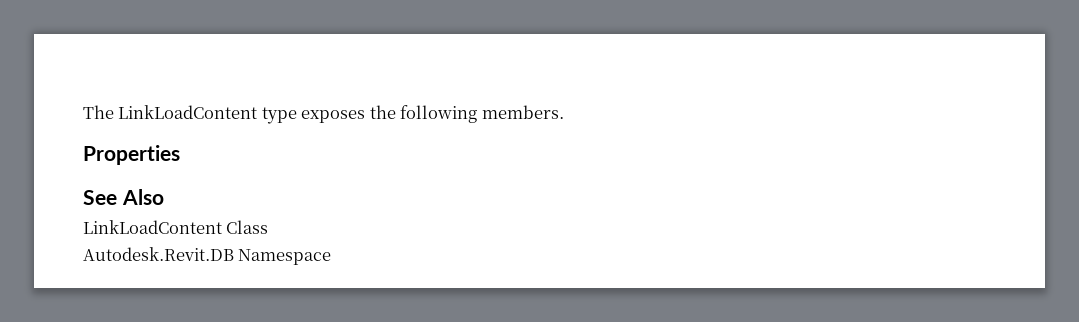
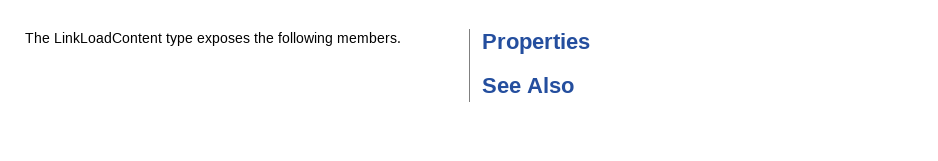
- LinkLoadContent Class
- Autodesk.Revit.DB Namespace

